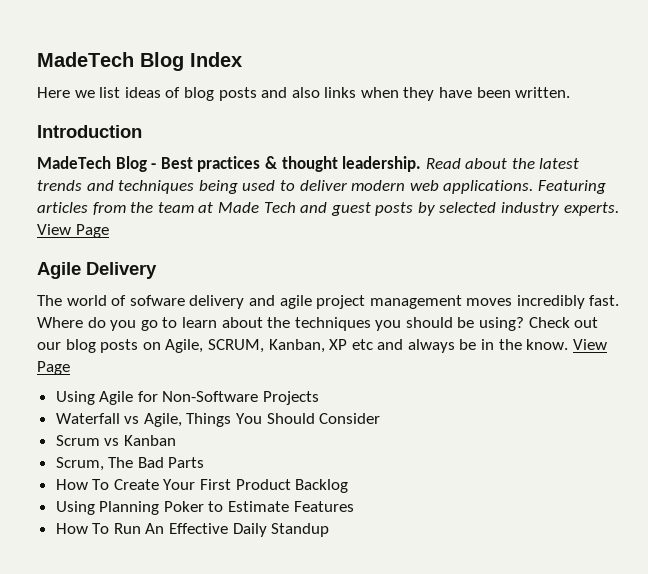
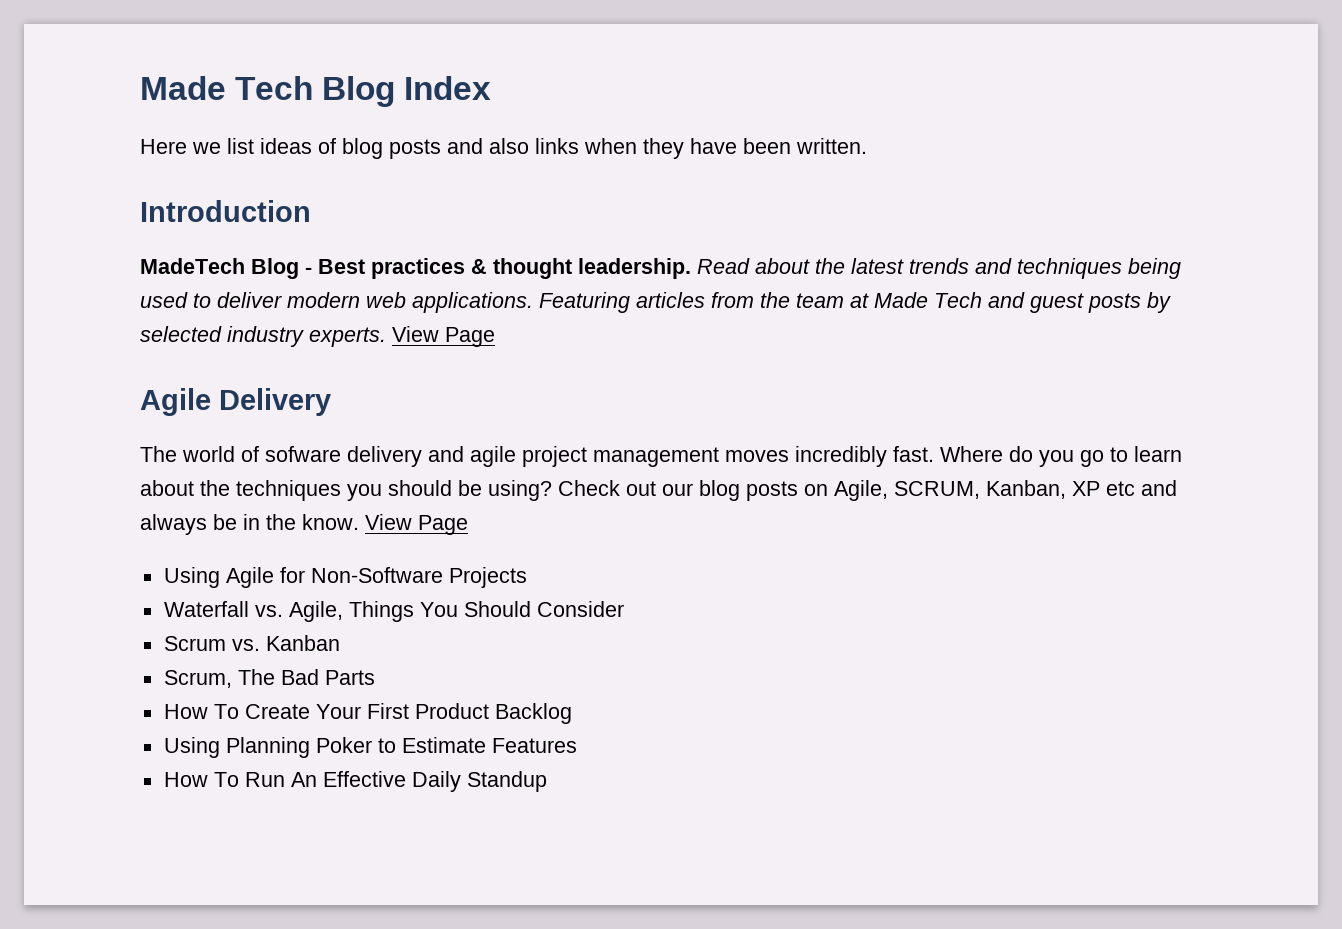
- MadeTech Blog Index
+ Made Tech Blog Index
- Waterfall vs Agile, Things You Should Consider
+ Waterfall vs. Agile, Things You Should Consider
- Scrum vs Kanban
+ Scrum vs. Kanban

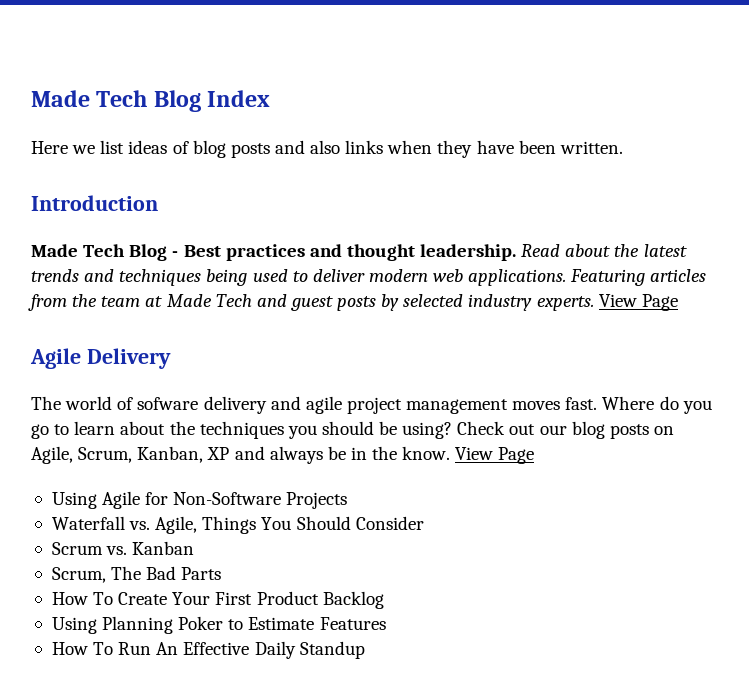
- MadeTech Blog - Best practices & thought leadership.
+ Made Tech Blog - Best practices and thought leadership.
- The world of sofware delivery and agile project management moves incredibly fast.
+ The world of sofware delivery and agile project management moves fast.
- Check out our blog posts on Agile, SCRUM, Kanban, XP etc and always be in the know.
+ Check out our blog posts on Agile, Scrum, Kanban, XP and always be in the know.

